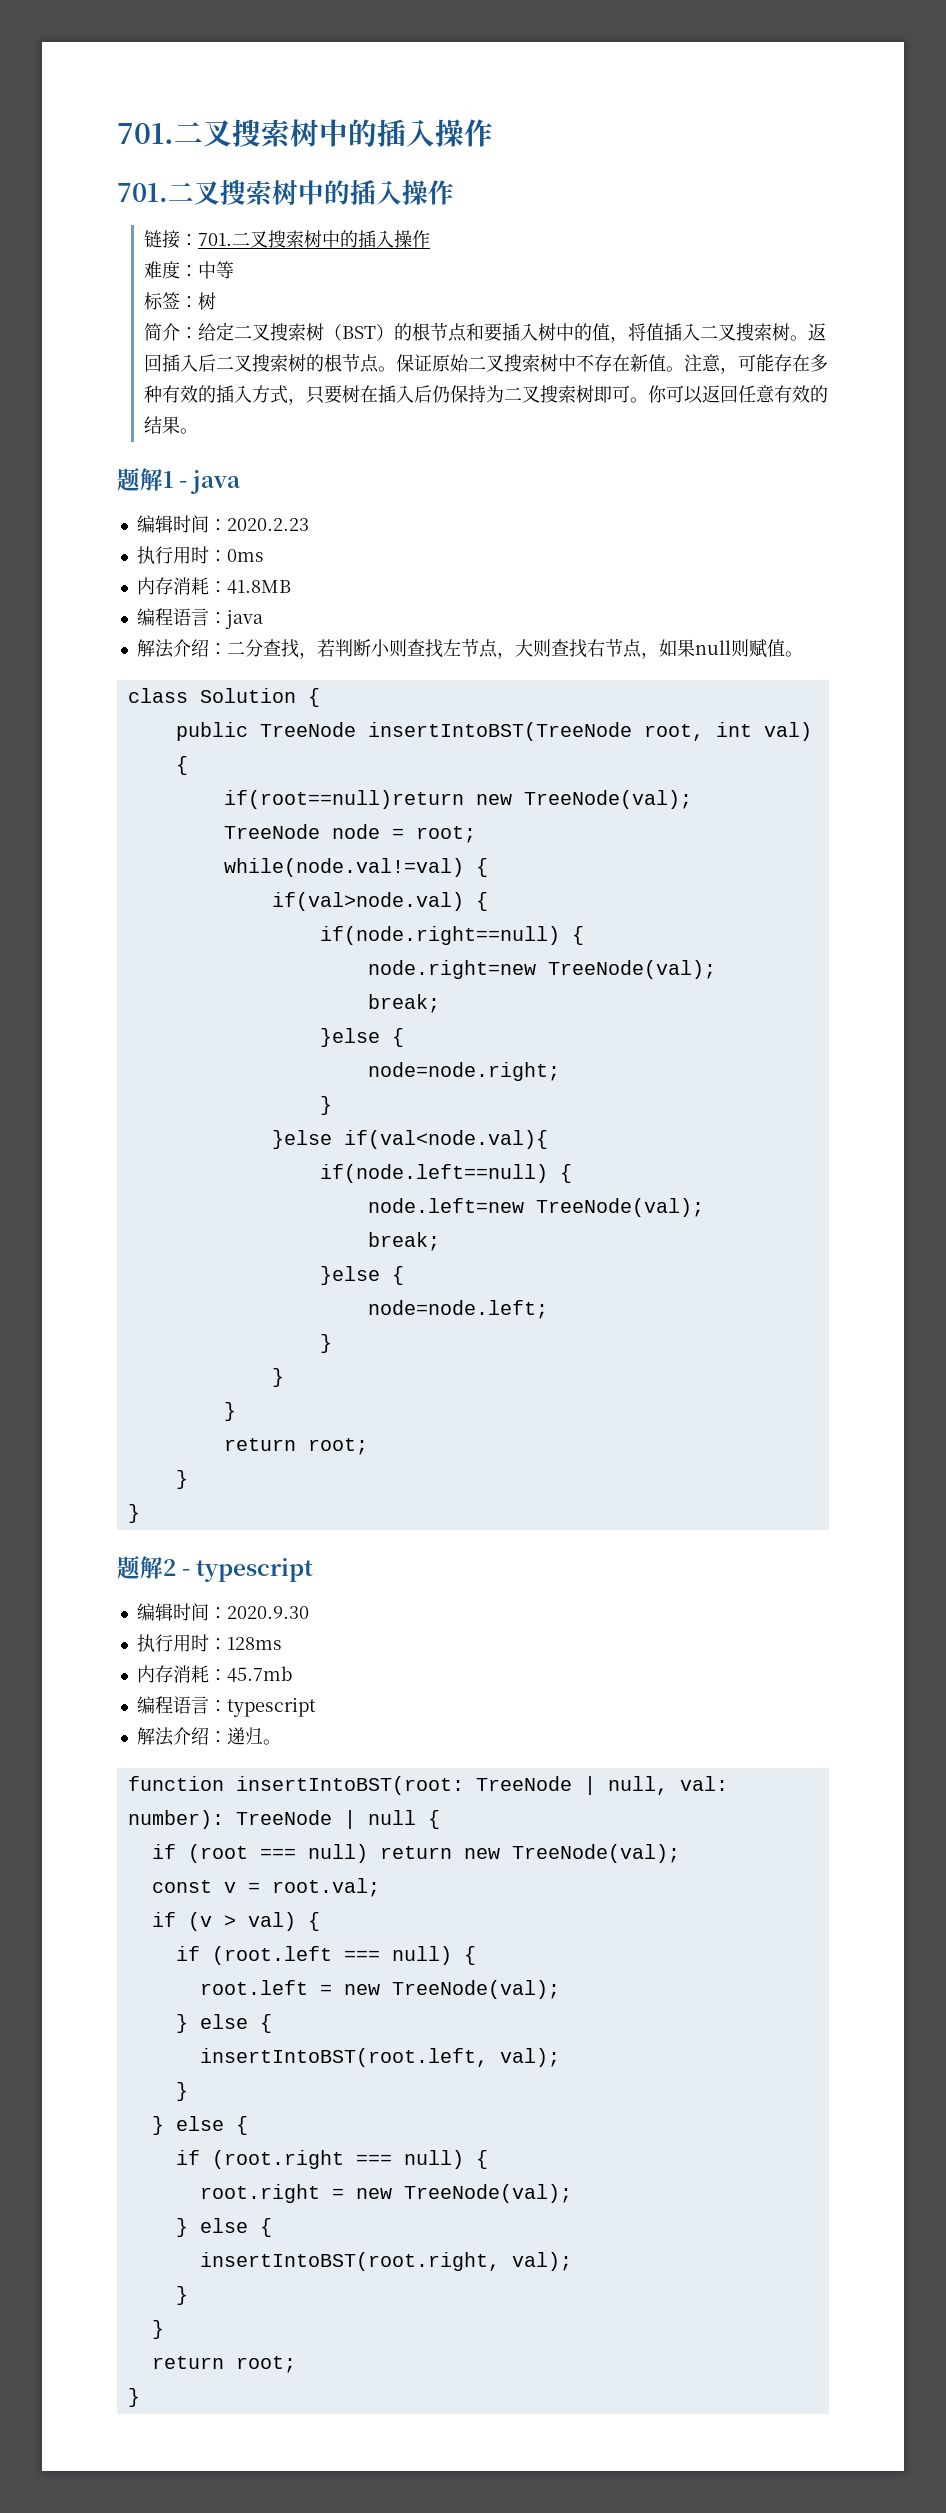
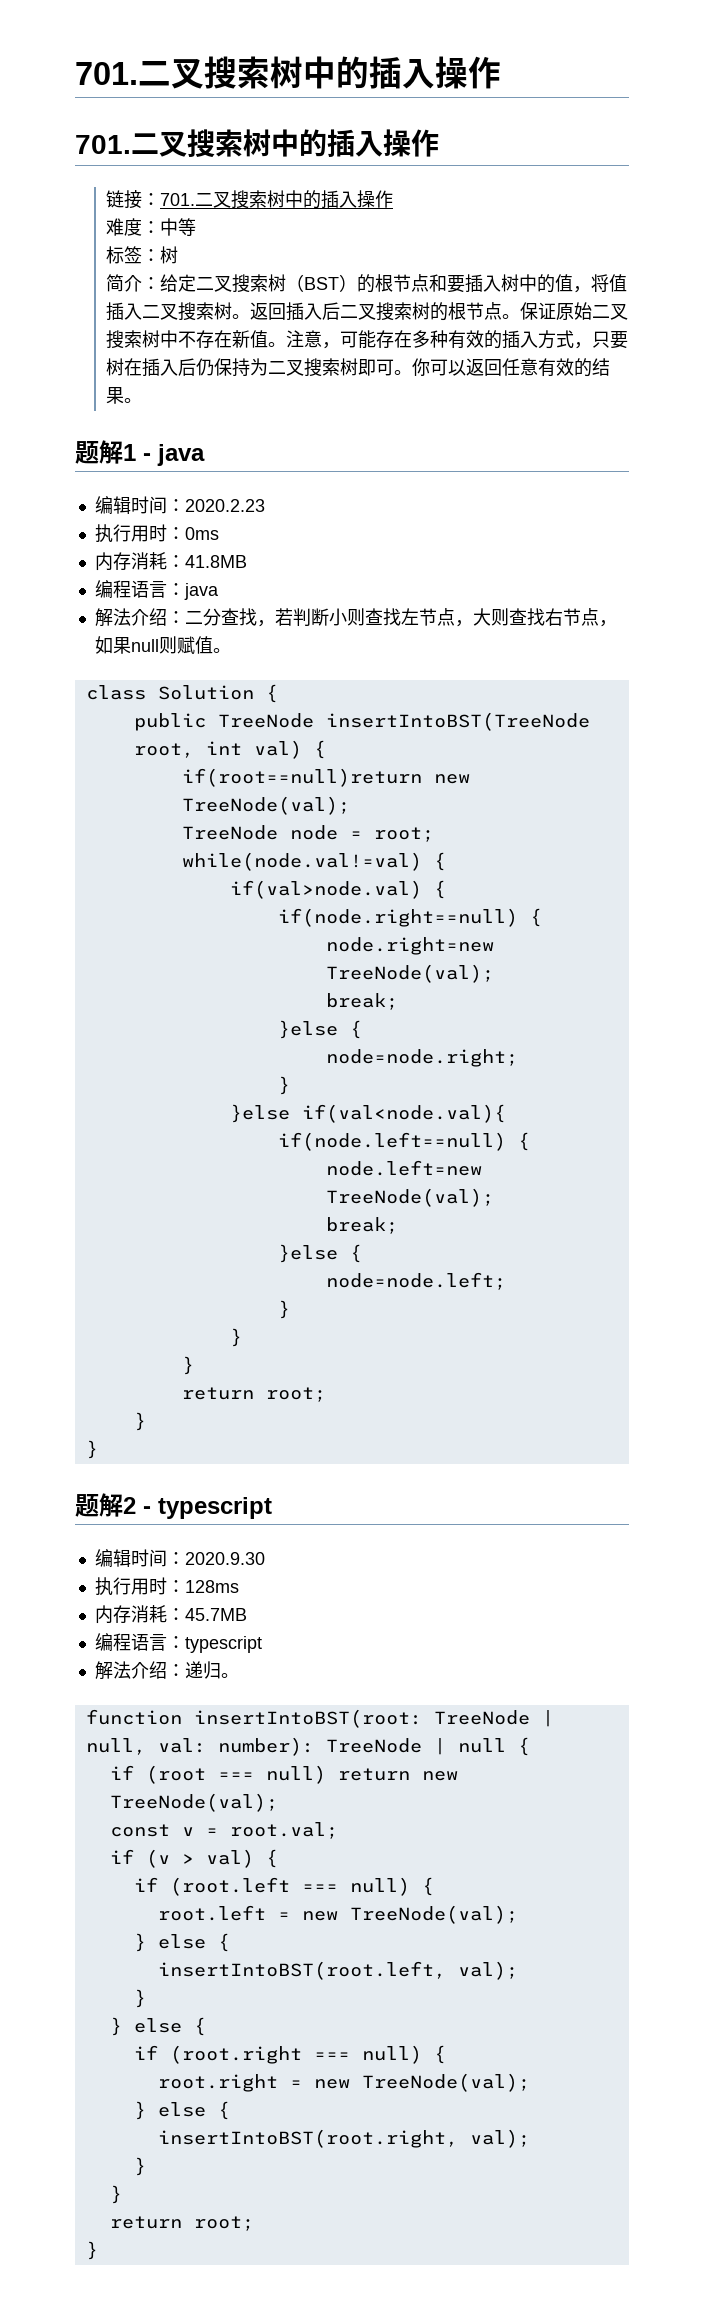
- 内存消耗：45.7mb
+ 内存消耗：45.7MB

